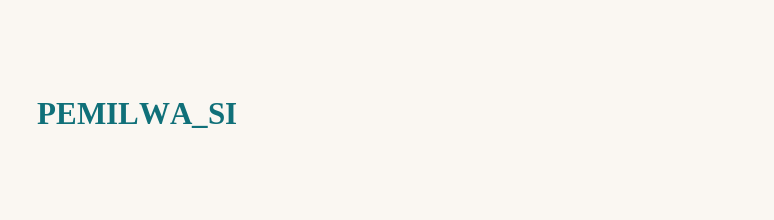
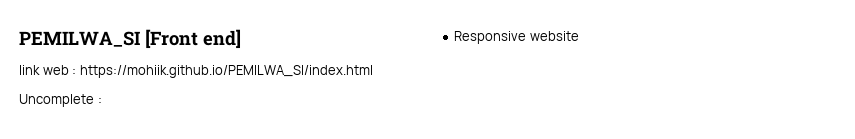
- PEMILWA_SI
+ PEMILWA_SI [Front end]
+ link web : https://mohiik.github.io/PEMILWA_SI/index.html
+ Uncomplete :
+ Responsive website

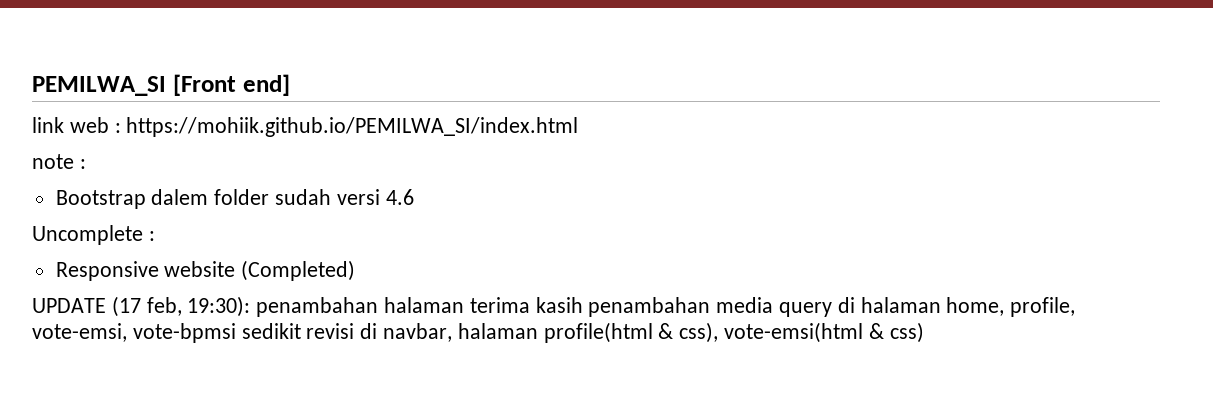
+ note :
+ Bootstrap dalem folder sudah versi 4.6
  Uncomplete :
- Responsive website
+ Responsive website (Completed)
+ UPDATE (17 feb, 19:30): penambahan halaman terima kasih penambahan media query di halaman home, profile, vote-emsi, vote-bpmsi sedikit revisi di navbar, halaman profile(html & css), vote-emsi(html & css)

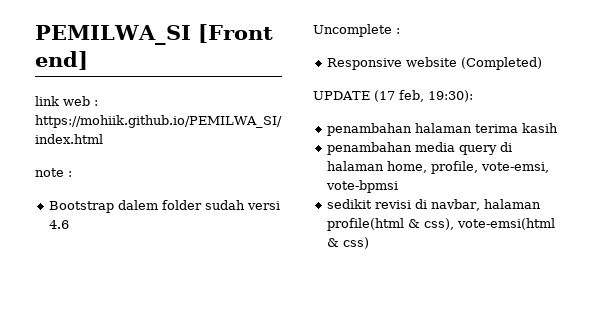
- UPDATE (17 feb, 19:30): penambahan halaman terima kasih penambahan media query di halaman home, profile, vote-emsi, vote-bpmsi sedikit revisi di navbar, halaman profile(html & css), vote-emsi(html & css)
+ UPDATE (17 feb, 19:30):
+ penambahan halaman terima kasih
+ penambahan media query di halaman home, profile, vote-emsi, vote-bpmsi
+ sedikit revisi di navbar, halaman profile(html & css), vote-emsi(html & css)

